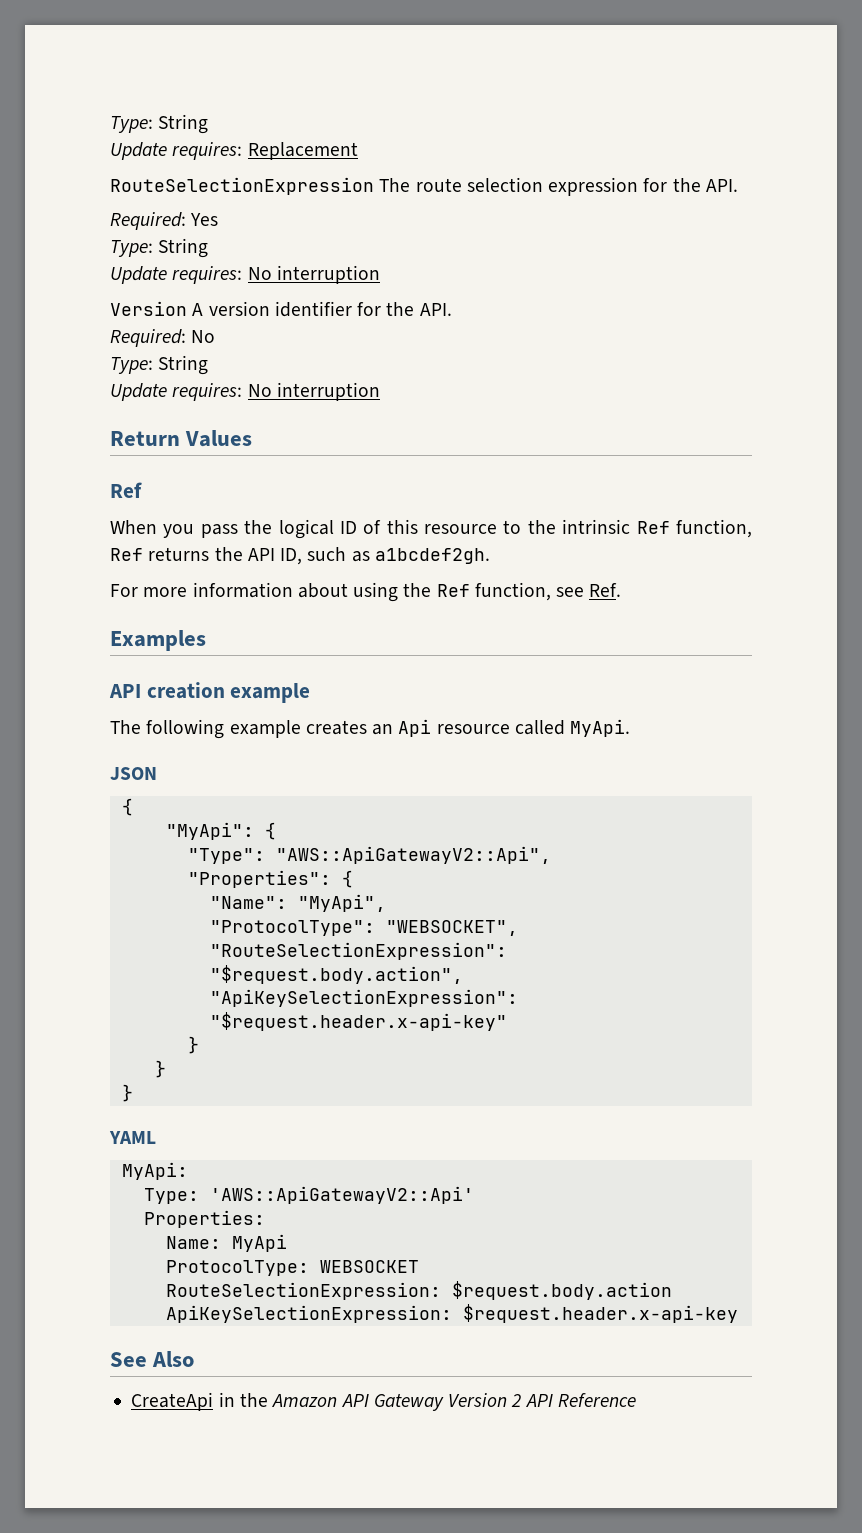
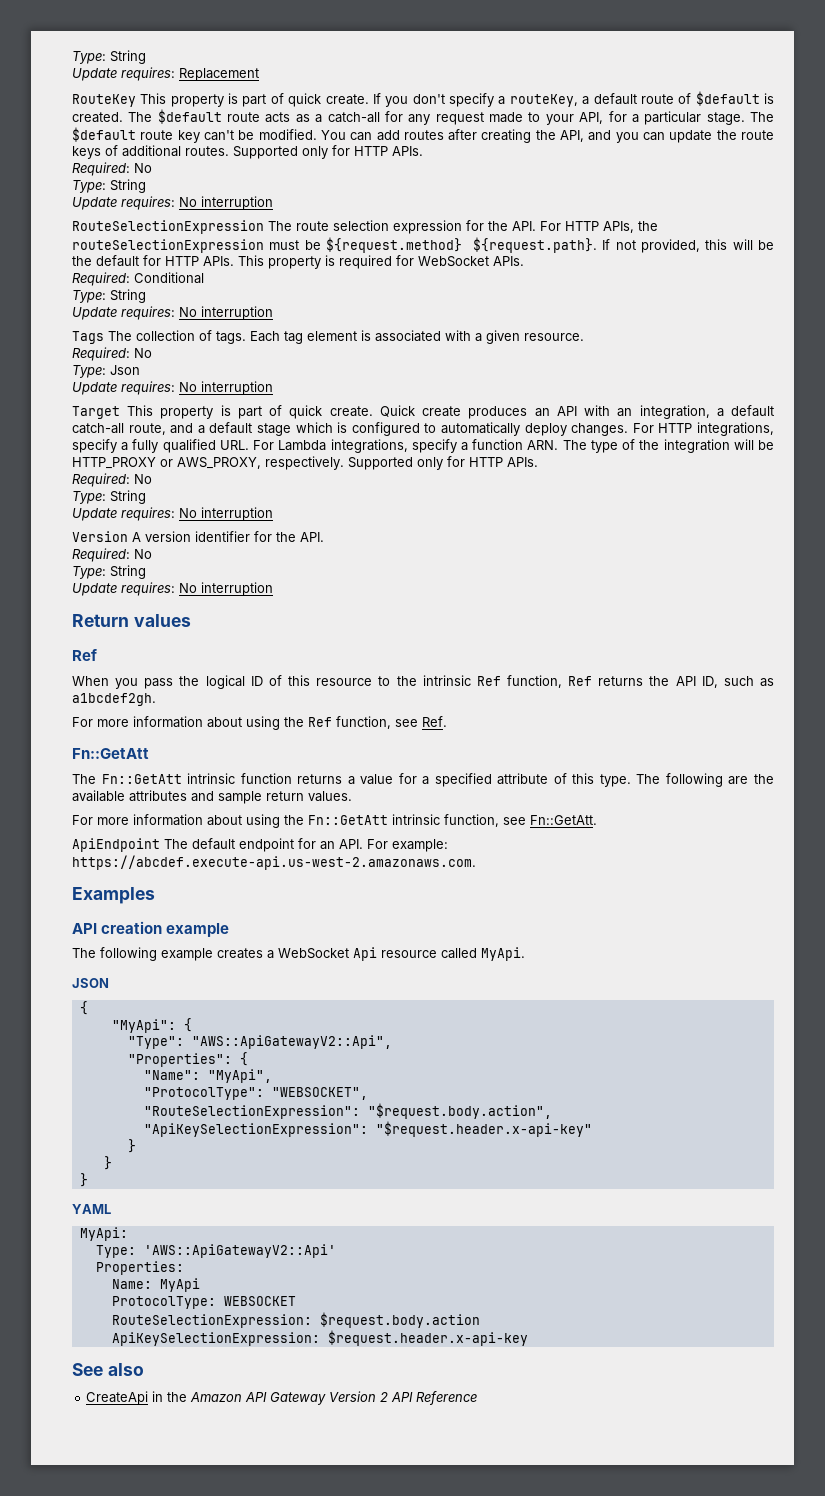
+ RouteKey This property is part of quick create. If you don't specify a routeKey, a default route of $default is created. The $default route acts as a catch-all for any request made to your API, for a particular stage. The $default route key can't be modified. You can add routes after creating the API, and you can update the route keys of additional routes. Supported only for HTTP APIs.
+ Required: No
+ Type: String
+ Update requires: No interruption
- RouteSelectionExpression The route selection expression for the API.
- Required: Yes
+ RouteSelectionExpression The route selection expression for the API. For HTTP APIs, the routeSelectionExpression must be ${request.method} ${request.path}. If not provided, this will be the default for HTTP APIs. This property is required for WebSocket APIs.
+ Required: Conditional
+ Type: String
+ Update requires: No interruption
+ Tags The collection of tags. Each tag element is associated with a given resource.
+ Required: No
+ Type: Json
+ Update requires: No interruption
+ Target This property is part of quick create. Quick create produces an API with an integration, a default catch-all route, and a default stage which is configured to automatically deploy changes. For HTTP integrations, specify a fully qualified URL. For Lambda integrations, specify a function ARN. The type of the integration will be HTTP_PROXY or AWS_PROXY, respectively. Supported only for HTTP APIs.
+ Required: No
- Return Values
+ Return values
  For more information about using the Ref function, see Ref.
+ Fn::GetAtt
+ The Fn::GetAtt intrinsic function returns a value for a specified attribute of this type. The following are the available attributes and sample return values.
+ For more information about using the Fn::GetAtt intrinsic function, see Fn::GetAtt.
+ ApiEndpoint The default endpoint for an API. For example: https://abcdef.execute-api.us-west-2.amazonaws.com.
- The following example creates an Api resource called MyApi.
+ The following example creates a WebSocket Api resource called MyApi.
- See Also
+ See also

